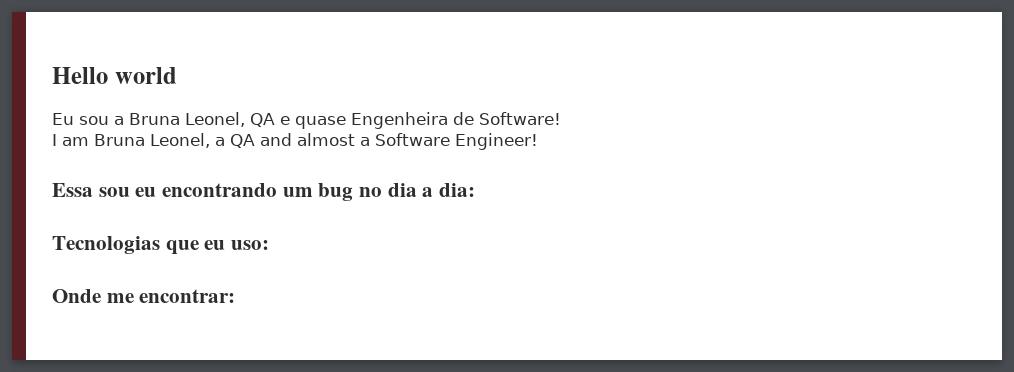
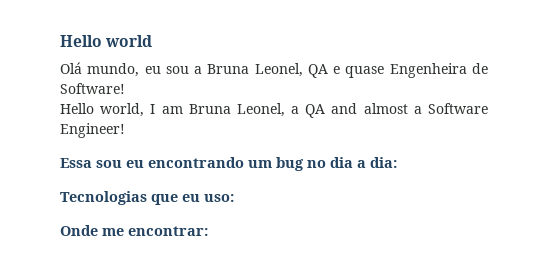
- Eu sou a Bruna Leonel, QA e quase Engenheira de Software!
+ Olá mundo, eu sou a Bruna Leonel, QA e quase Engenheira de Software!
- I am Bruna Leonel, a QA and almost a Software Engineer!
+ Hello world, I am Bruna Leonel, a QA and almost a Software Engineer!

